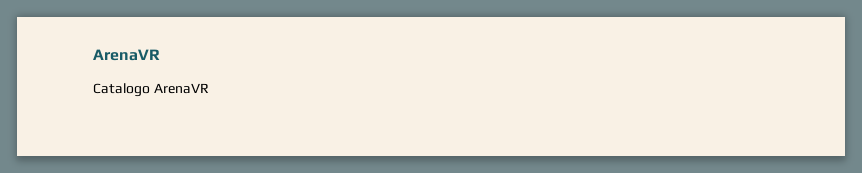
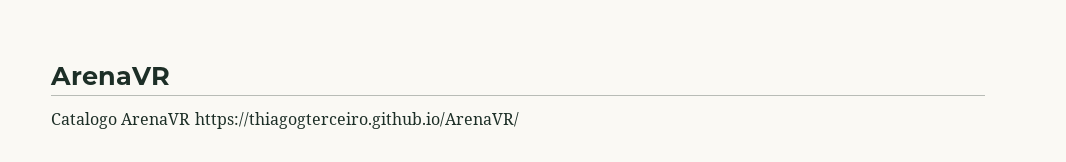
- Catalogo ArenaVR
+ Catalogo ArenaVR https://thiagogterceiro.github.io/ArenaVR/

